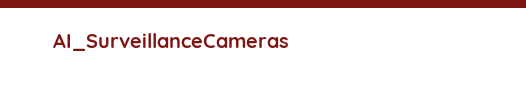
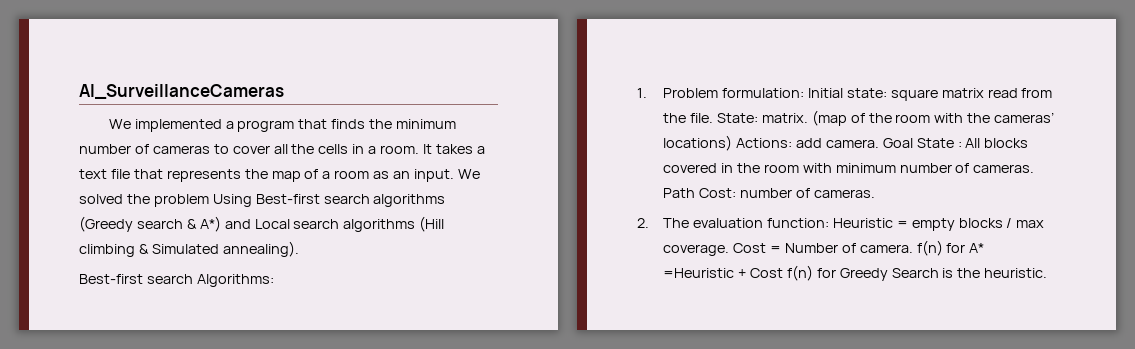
+ We implemented a program that finds the minimum number of cameras to cover all the cells in a room. It takes a text file that represents the map of a room as an input. We solved the problem Using Best-first search algorithms (Greedy search & A*) and Local search algorithms (Hill climbing & Simulated annealing).
+ Best-first search Algorithms:
+ 1. Problem formulation: Initial state: square matrix read from the file. State: matrix. (map of the room with the cameras’ locations) Actions: add camera. Goal State : All blocks covered in the room with minimum number of cameras. Path Cost: number of cameras.
+ 2. The evaluation function: Heuristic = empty blocks / max coverage. Cost = Number of camera. f(n) for A* =Heuristic + Cost f(n) for Greedy Search is the heuristic.

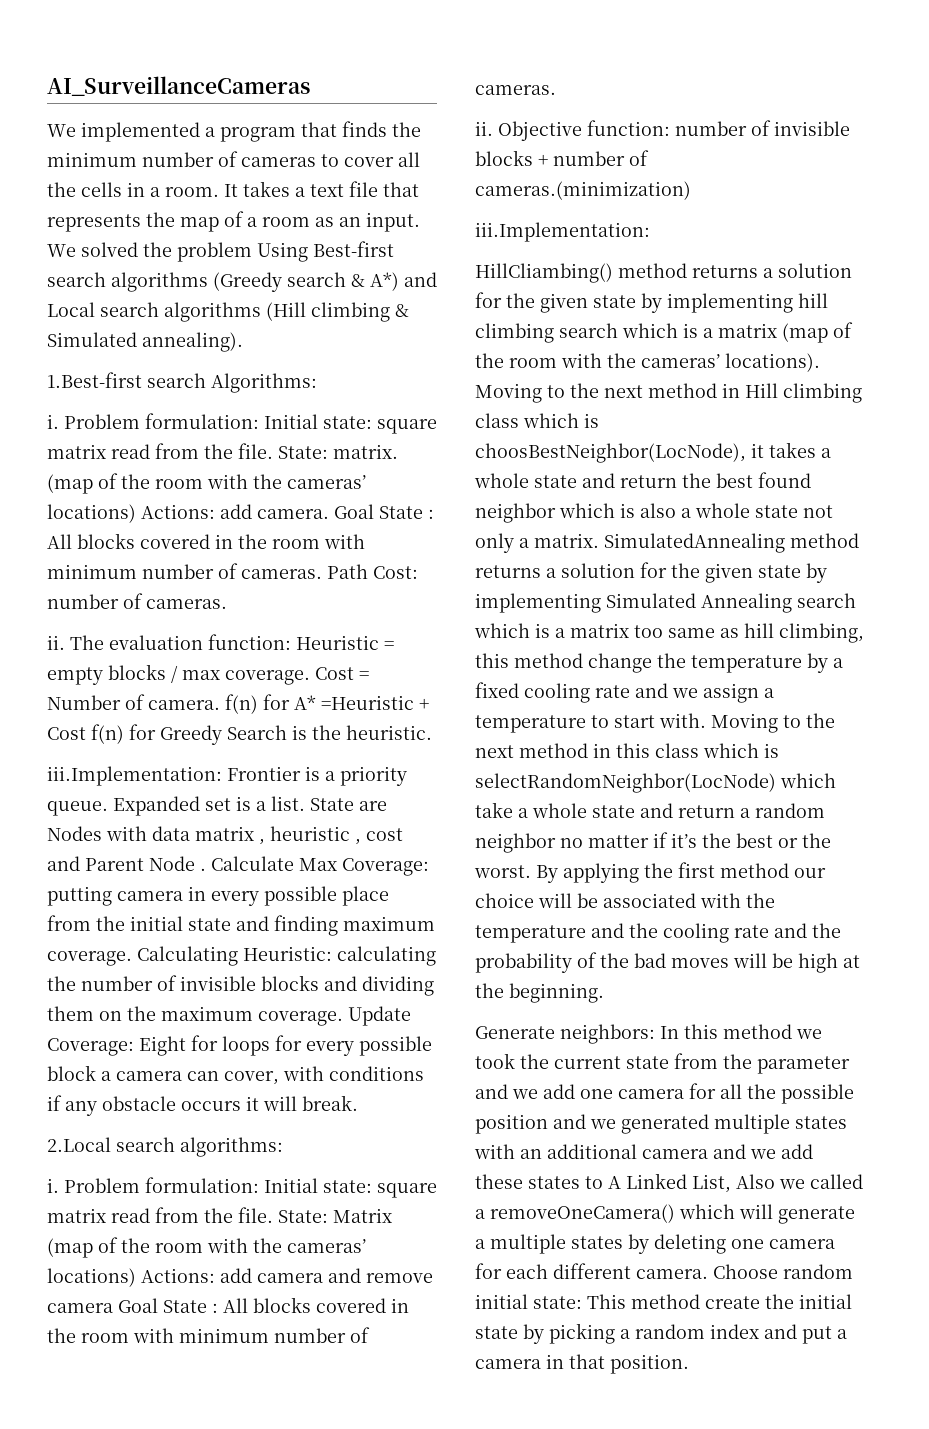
- Best-first search Algorithms:
- 1. Problem formulation: Initial state: square matrix read from the file.
+ 1.Best-first search Algorithms:
+ i. Problem formulation: Initial state: square matrix read from the file.
- 2. The evaluation function: Heuristic = empty blocks / max coverage.
+ ii. The evaluation function: Heuristic = empty blocks / max coverage.
+ iii.Implementation: Frontier is a priority queue. Expanded set is a list. State are Nodes with data matrix , heuristic , cost and Parent Node . Calculate Max Coverage: putting camera in every possible place from the initial state and finding maximum coverage. Calculating Heuristic: calculating the number of invisible blocks and dividing them on the maximum coverage. Update Coverage: Eight for loops for every possible block a camera can cover, with conditions if any obstacle occurs it will break.
+ 2.Local search algorithms:
+ i. Problem formulation: Initial state: square matrix read from the file. State: Matrix (map of the room with the cameras’ locations) Actions: add camera and remove camera Goal State : All blocks covered in the room with minimum number of cameras.
+ ii. Objective function: number of invisible blocks + number of cameras.(minimization)
+ iii.Implementation:
+ HillCliambing() method returns a solution for the given state by implementing hill climbing search which is a matrix (map of the room with the cameras’ locations). Moving to the next method in Hill climbing class which is choosBestNeighbor(LocNode), it takes a whole state and return the best found neighbor which is also a whole state not only a matrix. SimulatedAnnealing method returns a solution for the given state by implementing Simulated Annealing search which is a matrix too same as hill climbing, this method change the temperature by a fixed cooling rate and we assign a temperature to start with. Moving to the next method in this class which is selectRandomNeighbor(LocNode) which take a whole state and return a random neighbor no matter if it’s the best or the worst. By applying the first method our choice will be associated with the temperature and the cooling rate and the probability of the bad moves will be high at the beginning.
+ Generate neighbors: In this method we took the current state from the parameter and we add one camera for all the possible position and we generated multiple states with an additional camera and we add these states to A Linked List, Also we called a removeOneCamera() which will generate a multiple states by deleting one camera for each different camera. Choose random initial state: This method create the initial state by picking a random index and put a camera in that position.

